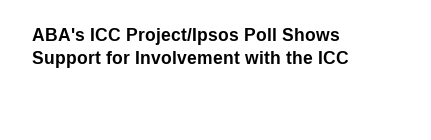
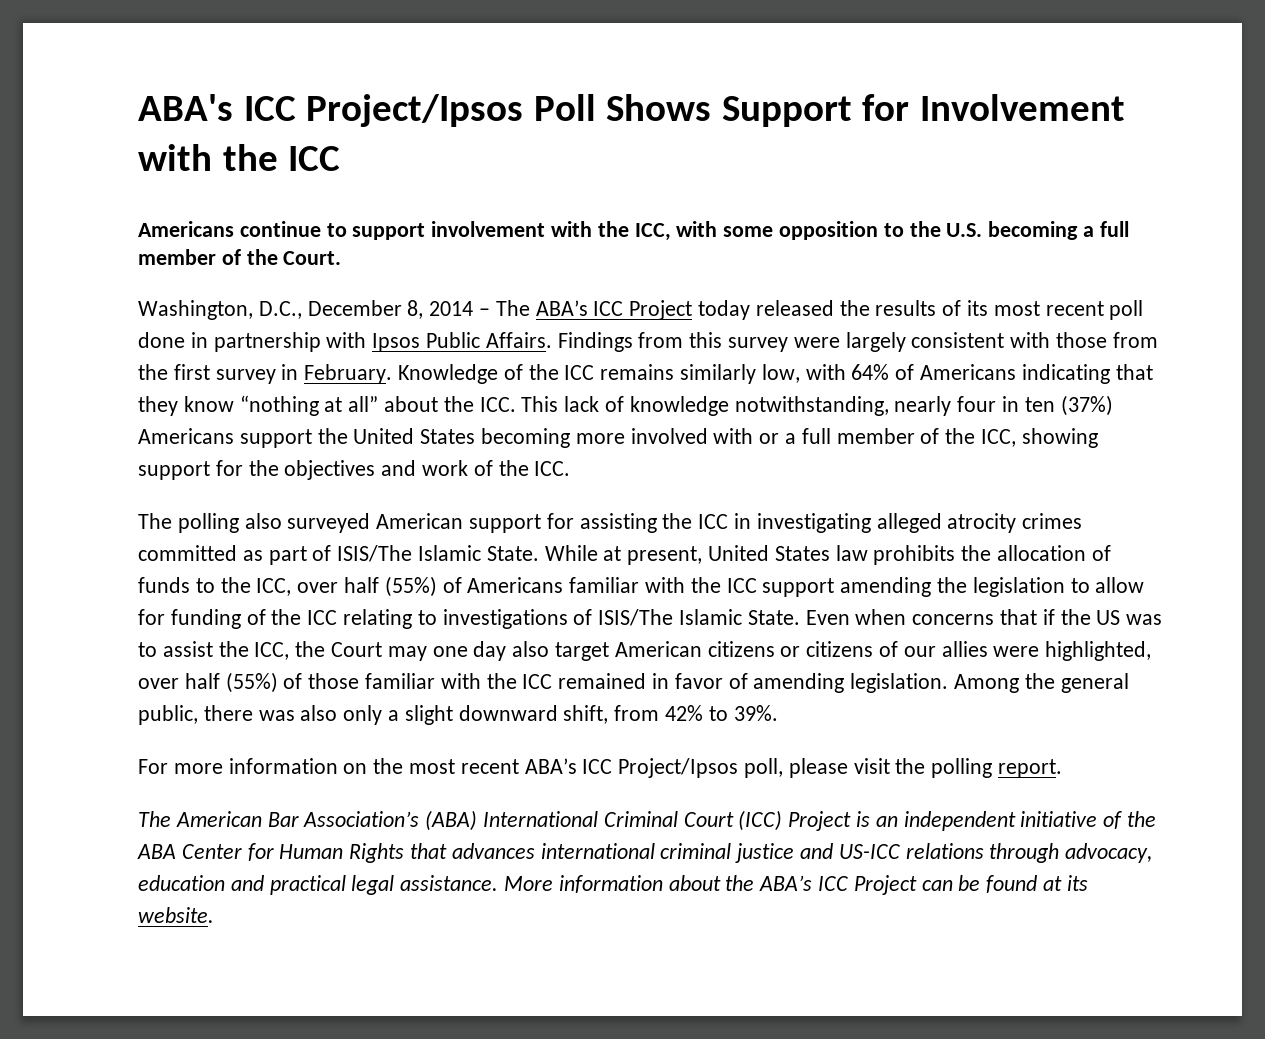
+ Americans continue to support involvement with the ICC, with some opposition to the U.S. becoming a full member of the Court.
+ Washington, D.C., December 8, 2014 – The ABA’s ICC Project today released the results of its most recent poll done in partnership with Ipsos Public Affairs. Findings from this survey were largely consistent with those from the first survey in February. Knowledge of the ICC remains similarly low, with 64% of Americans indicating that they know “nothing at all” about the ICC. This lack of knowledge notwithstanding, nearly four in ten (37%) Americans support the United States becoming more involved with or a full member of the ICC, showing support for the objectives and work of the ICC.
+ The polling also surveyed American support for assisting the ICC in investigating alleged atrocity crimes committed as part of ISIS/The Islamic State. While at present, United States law prohibits the allocation of funds to the ICC, over half (55%) of Americans familiar with the ICC support amending the legislation to allow for funding of the ICC relating to investigations of ISIS/The Islamic State. Even when concerns that if the US was to assist the ICC, the Court may one day also target American citizens or citizens of our allies were highlighted, over half (55%) of those familiar with the ICC remained in favor of amending legislation. Among the general public, there was also only a slight downward shift, from 42% to 39%.
+ For more information on the most recent ABA’s ICC Project/Ipsos poll, please visit the polling report.
+ The American Bar Association’s (ABA) International Criminal Court (ICC) Project is an independent initiative of the ABA Center for Human Rights that advances international criminal justice and US-ICC relations through advocacy, education and practical legal assistance. More information about the ABA’s ICC Project can be found at its website.

